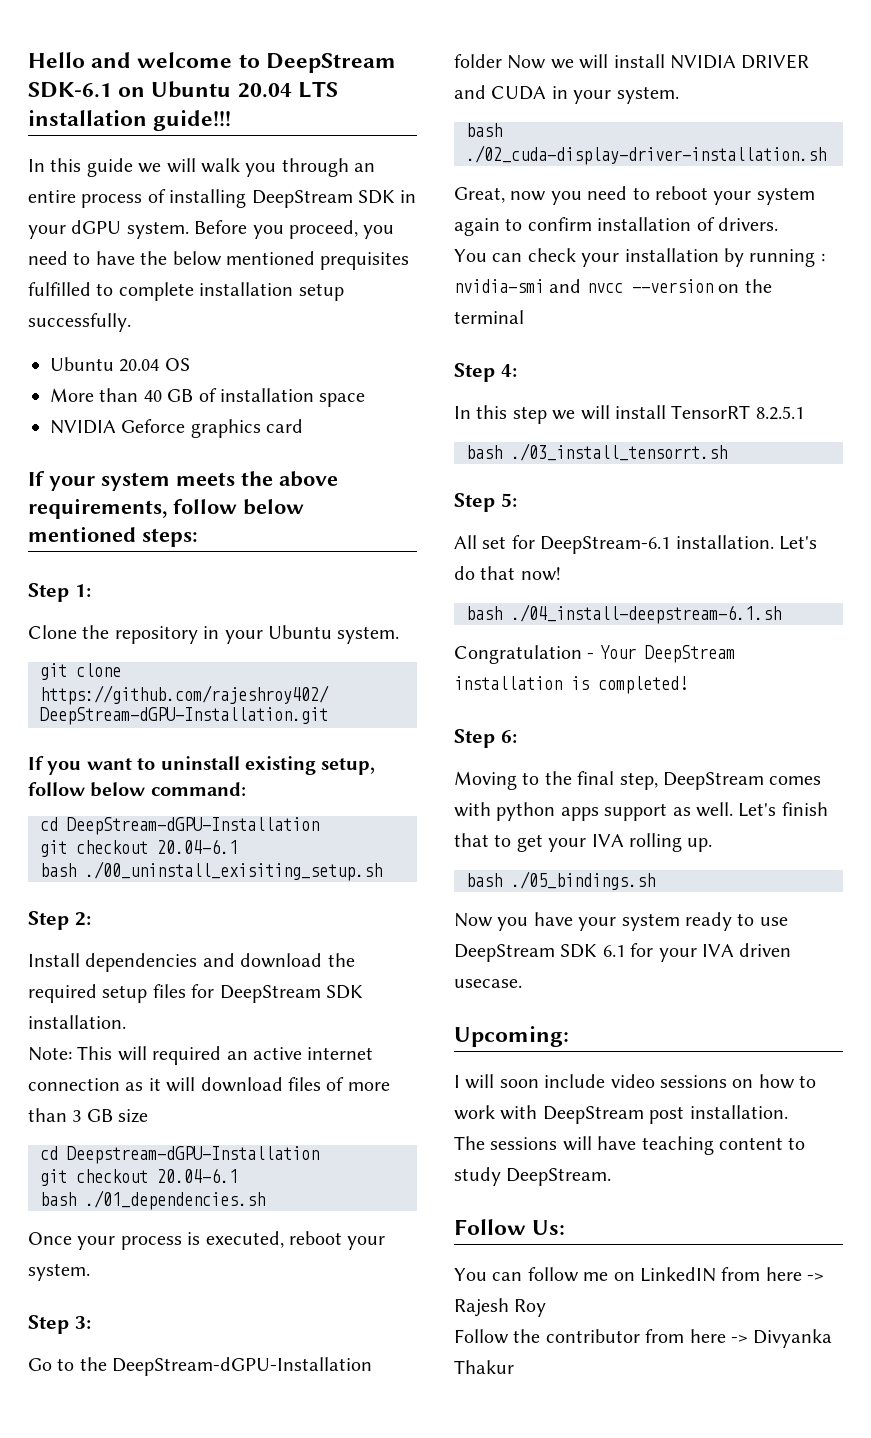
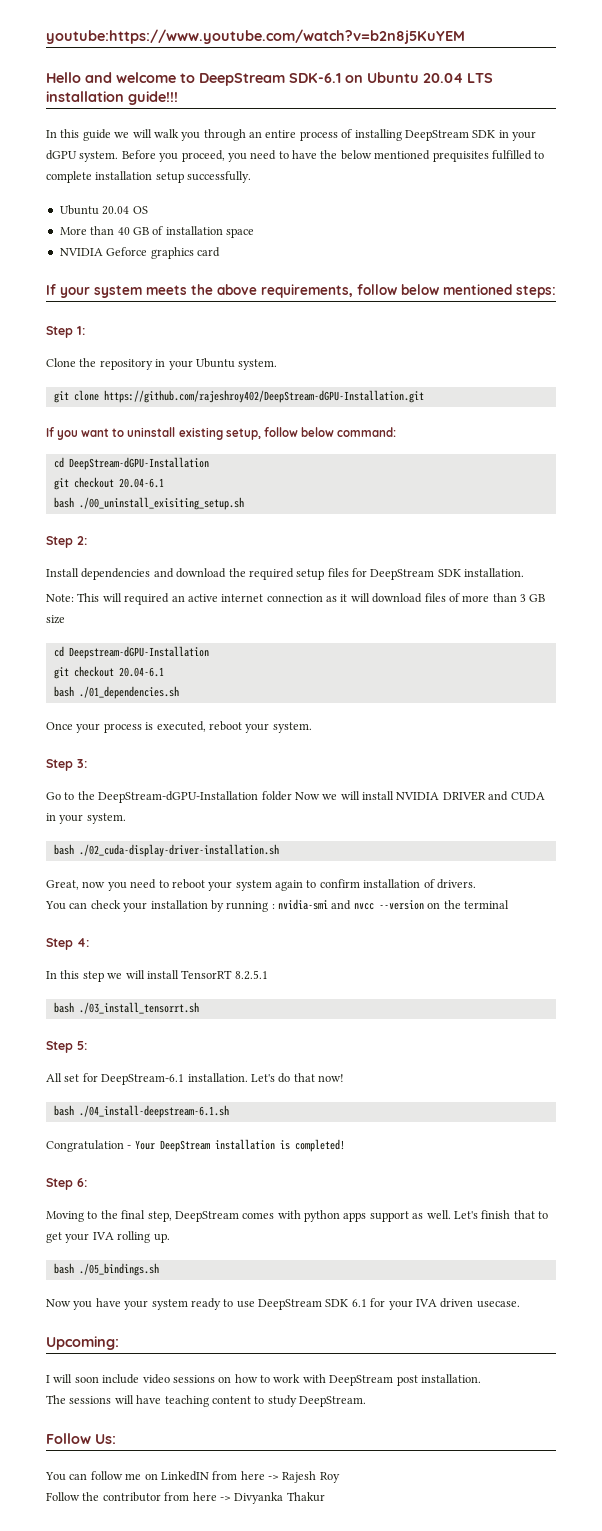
+ youtube:https://www.youtube.com/watch?v=b2n8j5KuYEM

